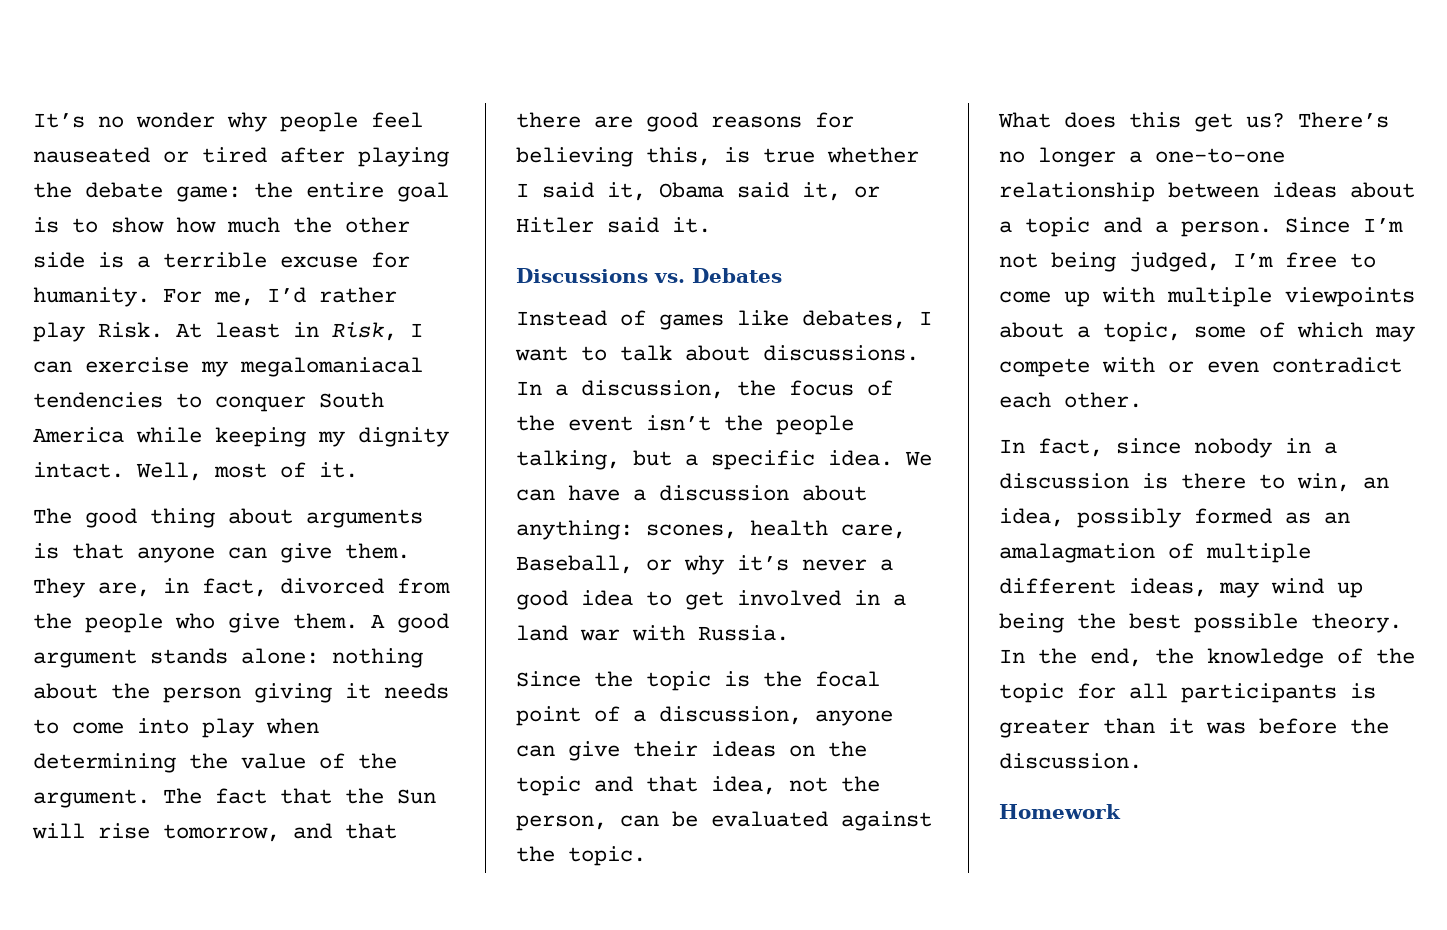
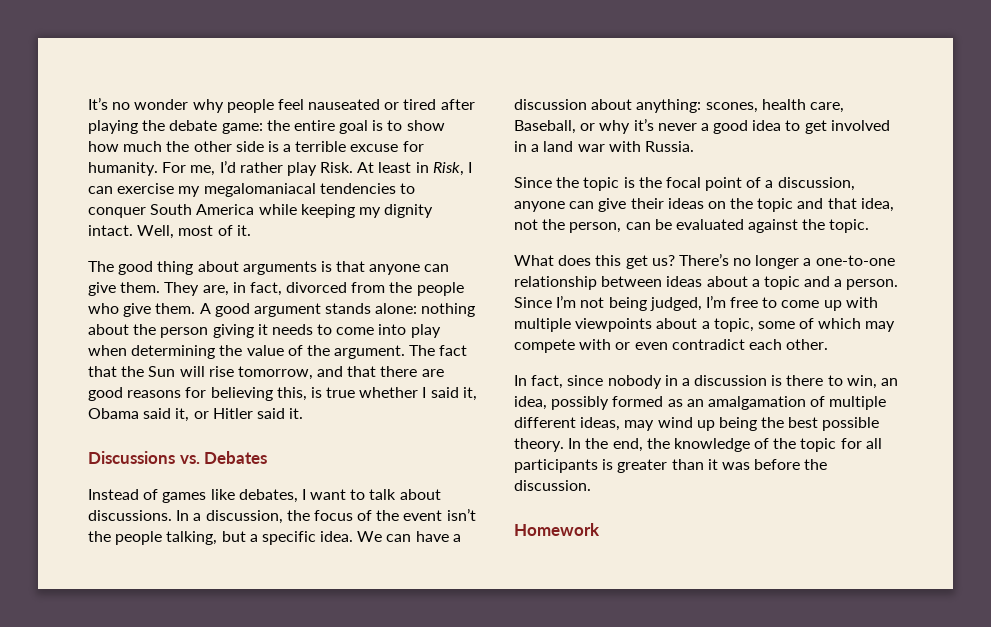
- In fact, since nobody in a discussion is there to win, an idea, possibly formed as an amalagmation of multiple different ideas, may wind up being the best possible theory.
+ In fact, since nobody in a discussion is there to win, an idea, possibly formed as an amalgamation of multiple different ideas, may wind up being the best possible theory.

